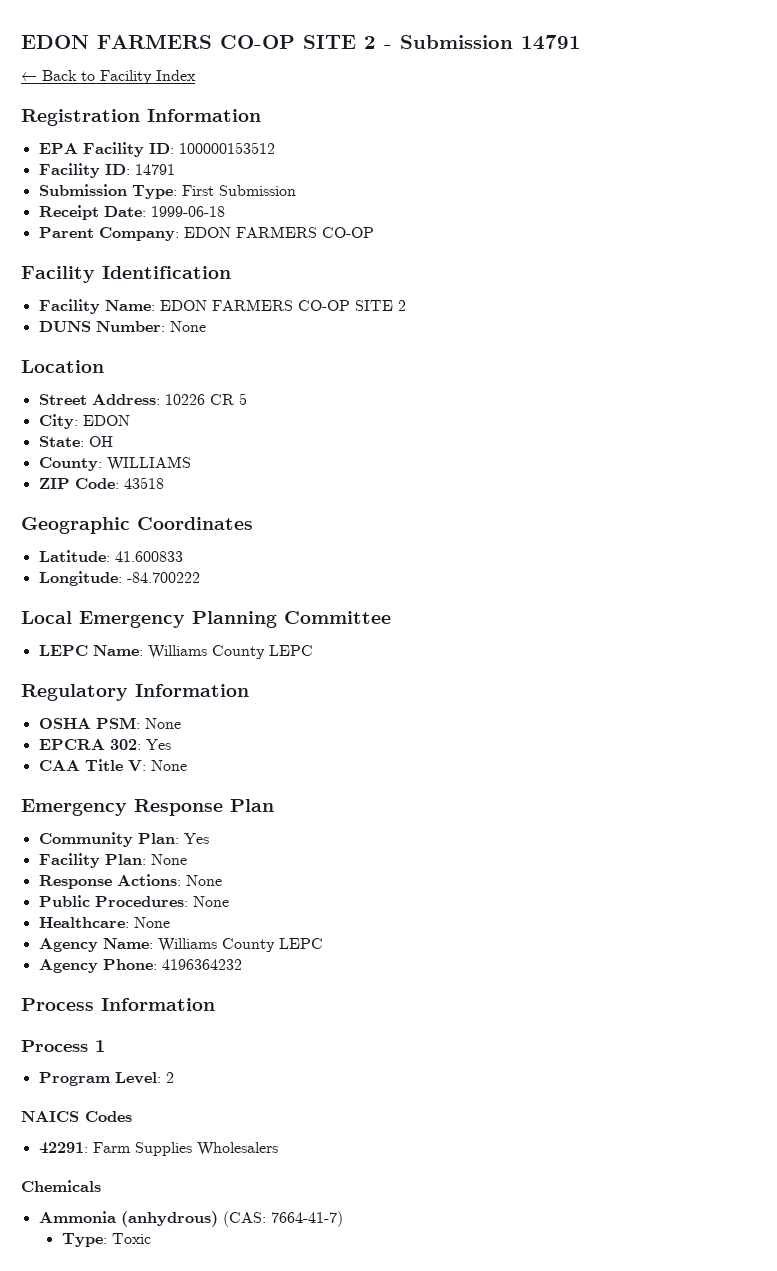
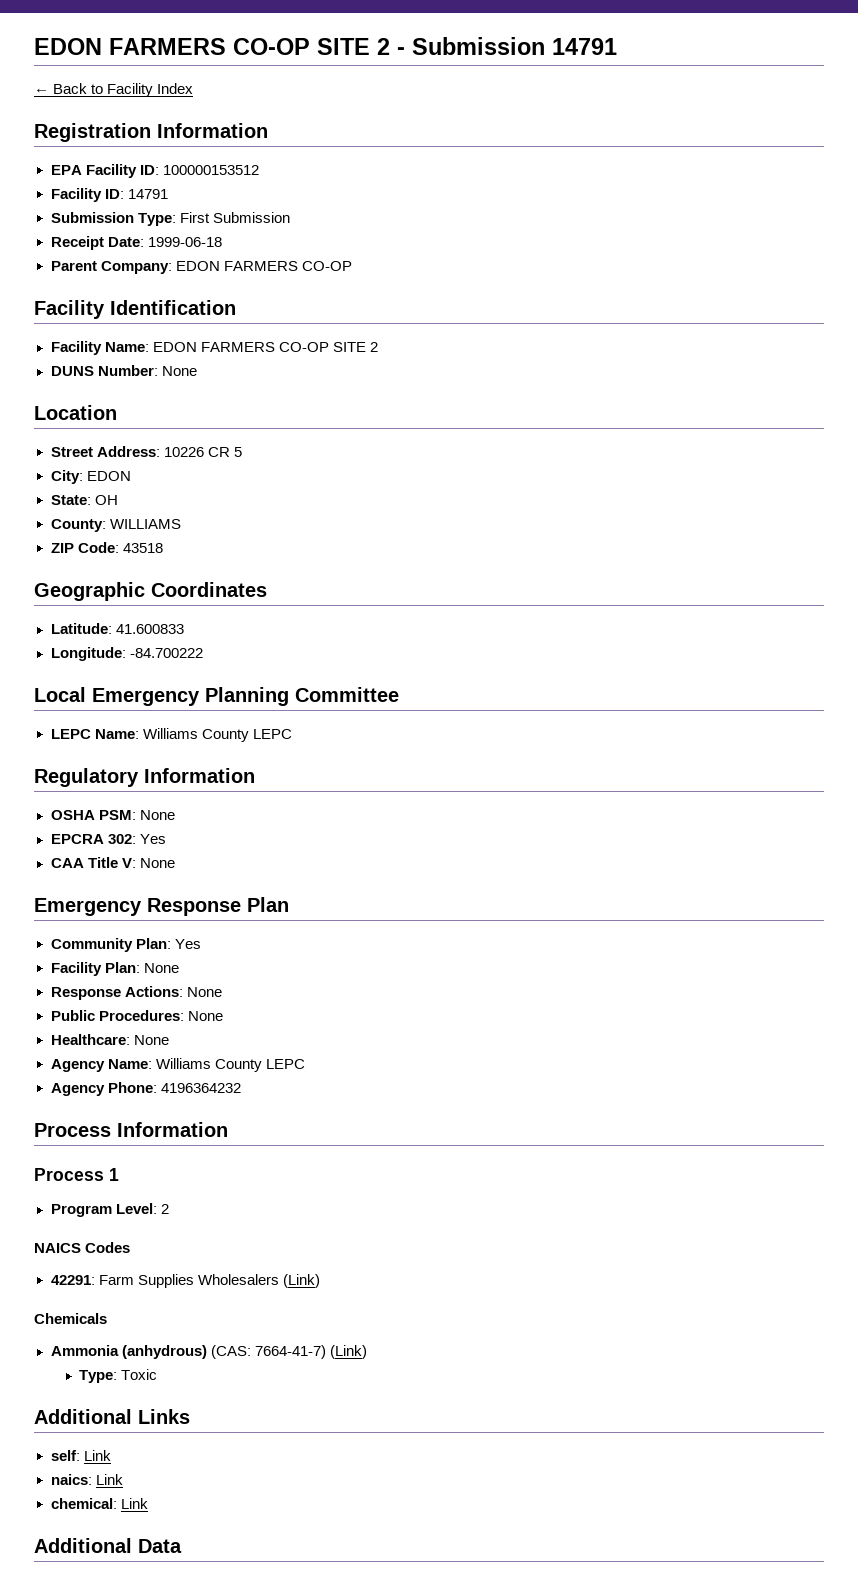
- 42291: Farm Supplies Wholesalers
+ 42291: Farm Supplies Wholesalers (Link)
- Ammonia (anhydrous) (CAS: 7664-41-7)
+ Ammonia (anhydrous) (CAS: 7664-41-7) (Link)
+ Additional Links
+ self: Link
+ naics: Link
+ chemical: Link
+ Additional Data

